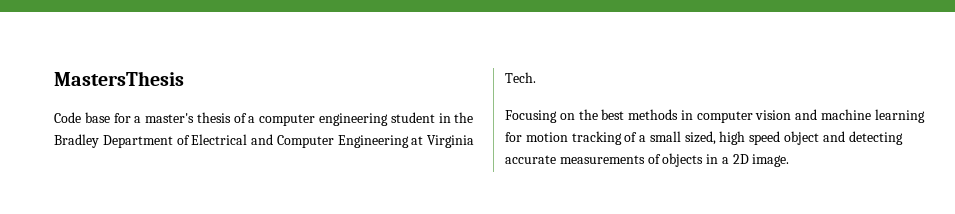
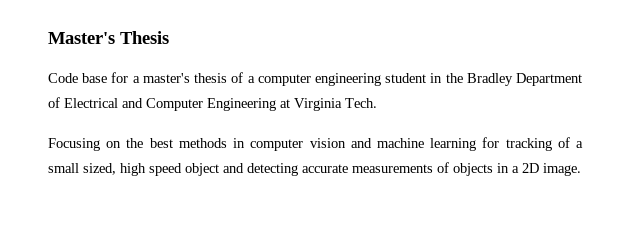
- MastersThesis
+ Master's Thesis
- Focusing on the best methods in computer vision and machine learning for motion tracking of a small sized, high speed object and detecting accurate measurements of objects in a 2D image.
+ Focusing on the best methods in computer vision and machine learning for tracking of a small sized, high speed object and detecting accurate measurements of objects in a 2D image.

